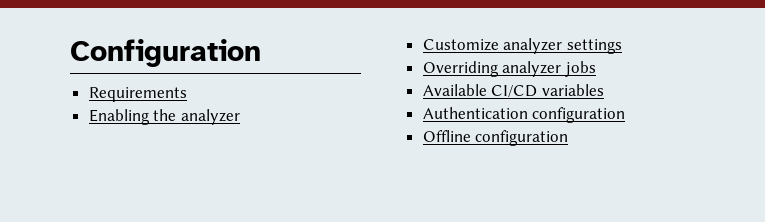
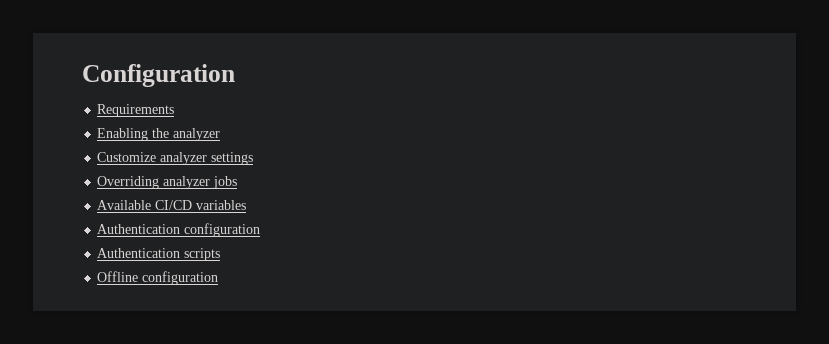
+ Authentication scripts

